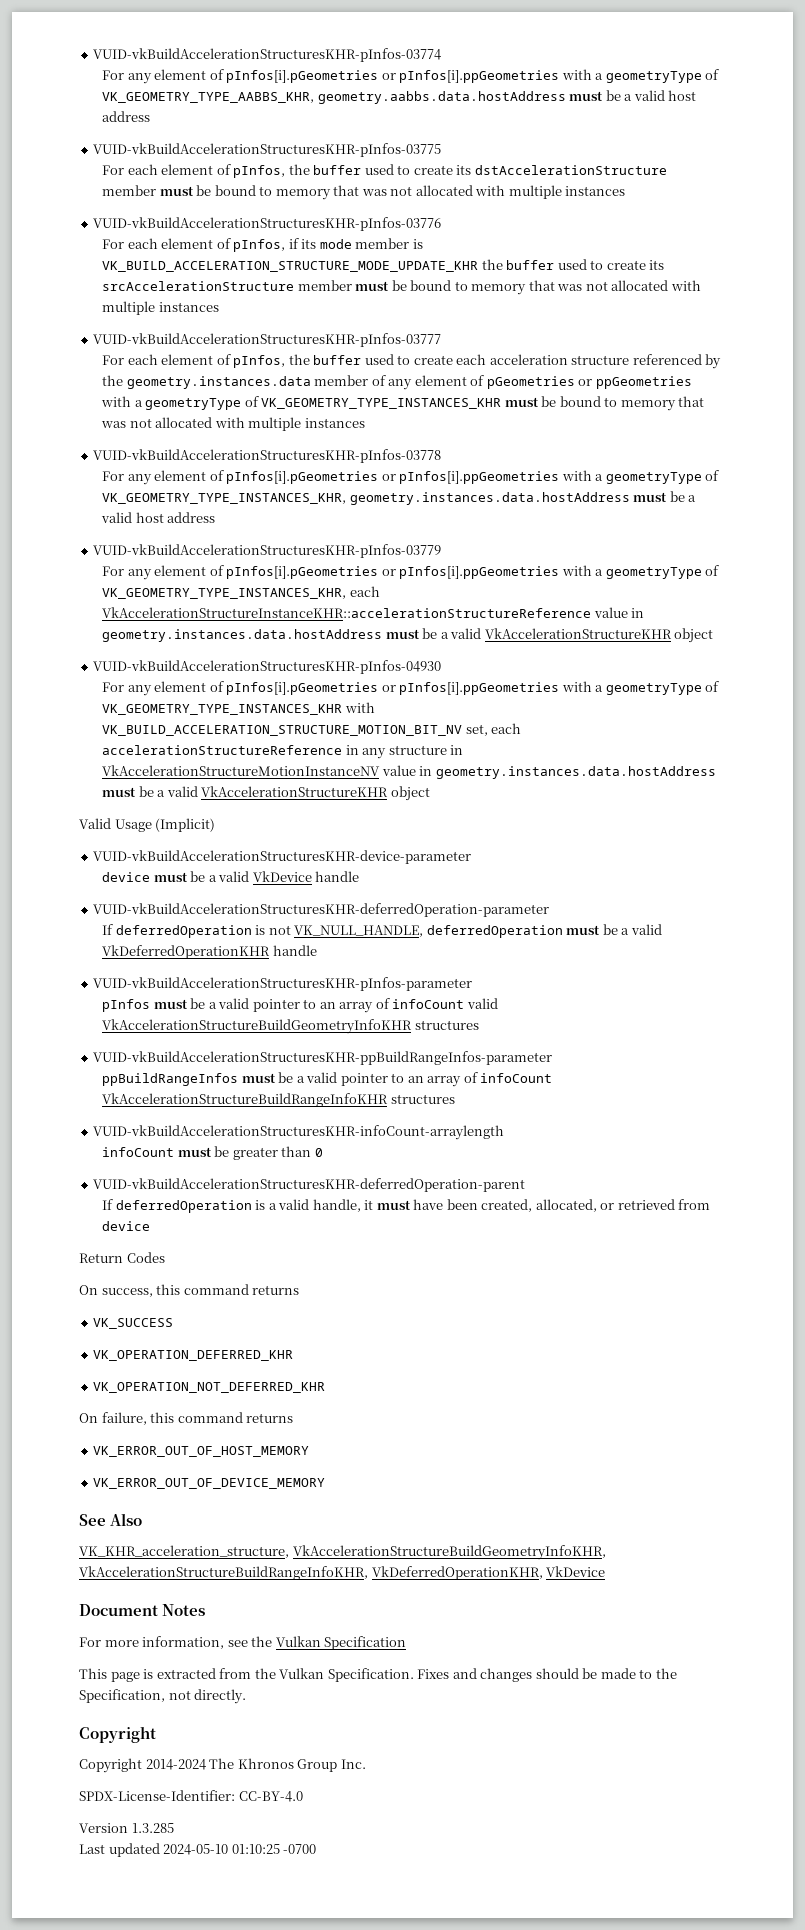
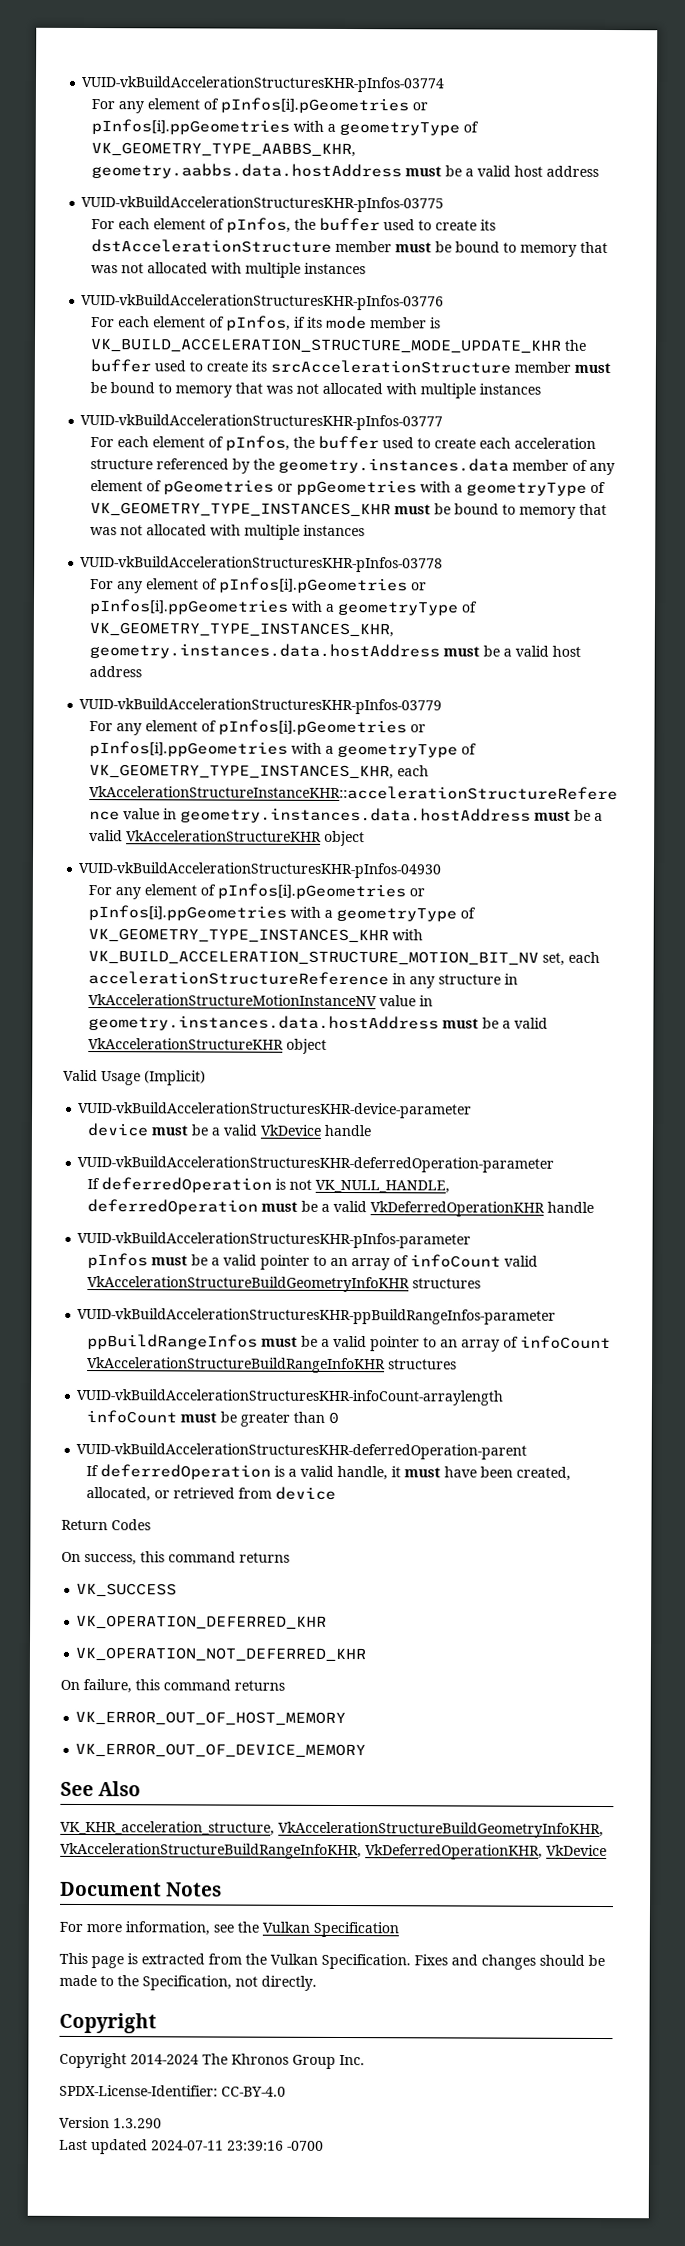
- Version 1.3.285
+ Version 1.3.290
- Last updated 2024-05-10 01:10:25 -0700
+ Last updated 2024-07-11 23:39:16 -0700

